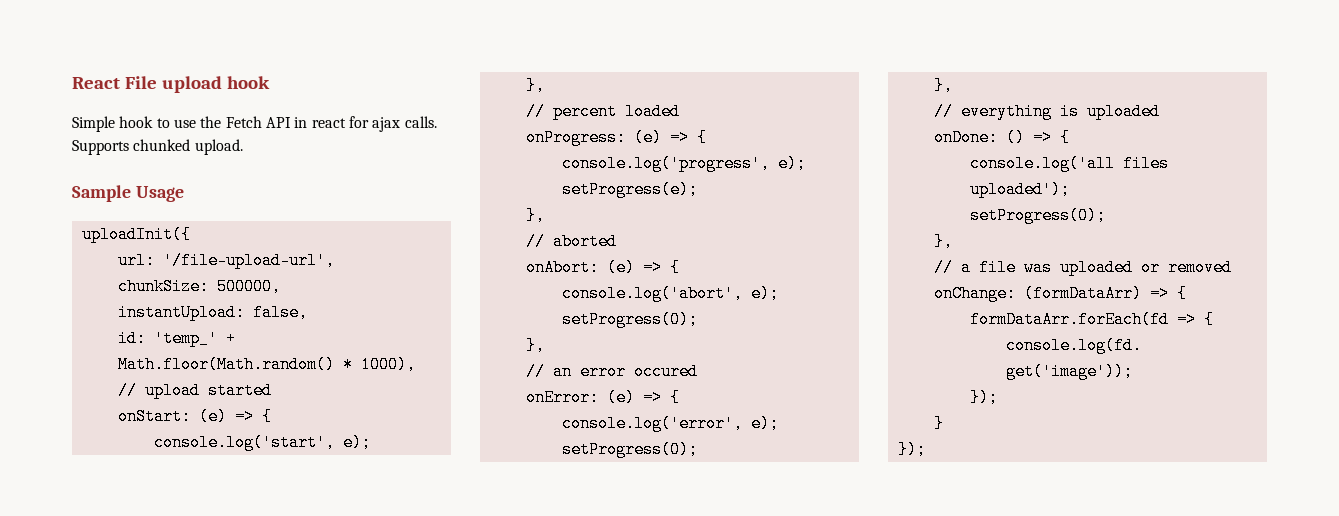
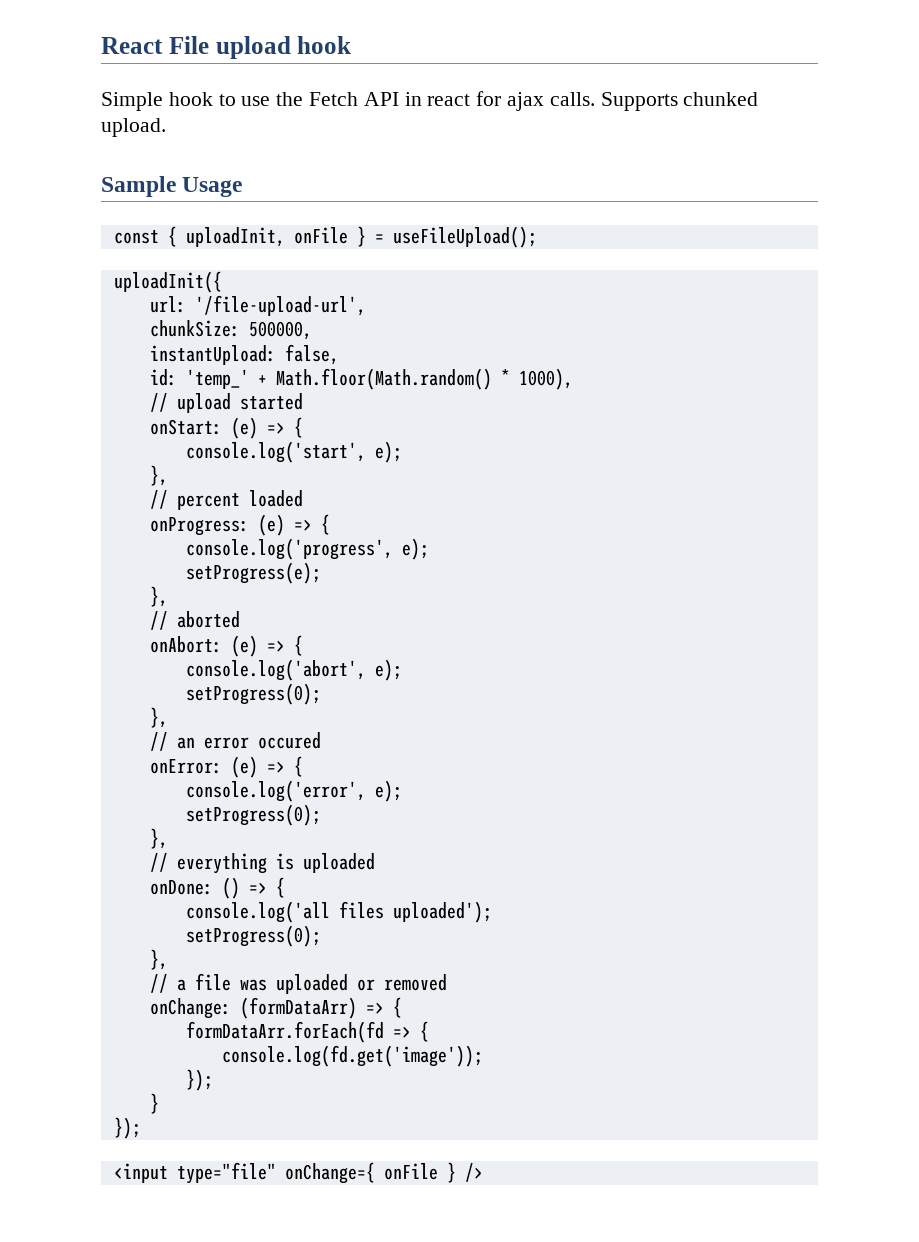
+ const { uploadInit, onFile } = useFileUpload();
+ <input type="file" onChange={ onFile } />

